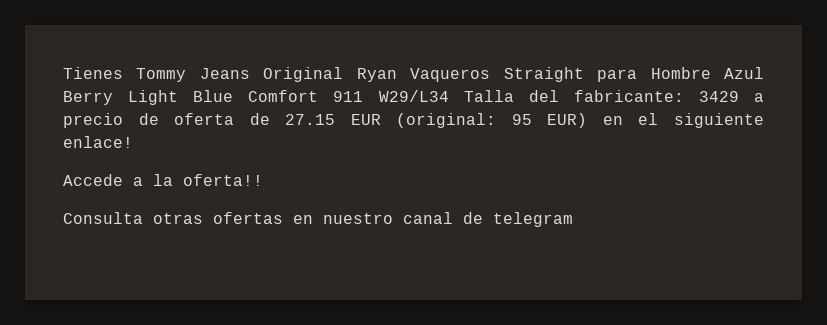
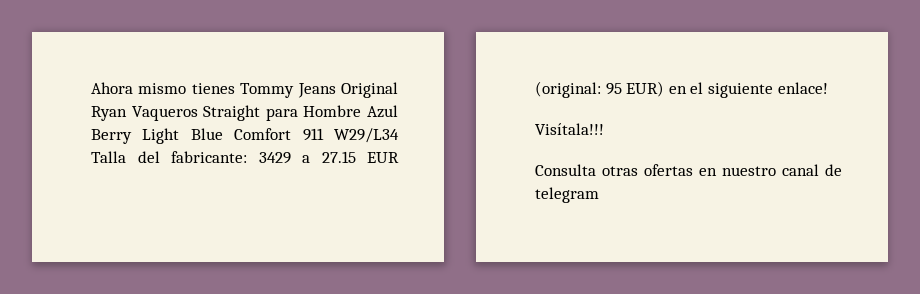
- Tienes Tommy Jeans Original Ryan Vaqueros Straight para Hombre Azul Berry Light Blue Comfort 911 W29/L34 Talla del fabricante: 3429 a precio de oferta de 27.15 EUR (original: 95 EUR) en el siguiente enlace!
+ Ahora mismo tienes Tommy Jeans Original Ryan Vaqueros Straight para Hombre Azul Berry Light Blue Comfort 911 W29/L34 Talla del fabricante: 3429 a 27.15 EUR (original: 95 EUR) en el siguiente enlace!
- Accede a la oferta!!
+ Visítala!!!

